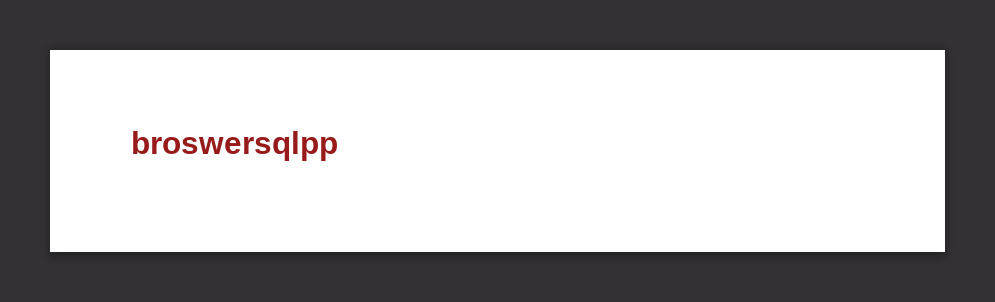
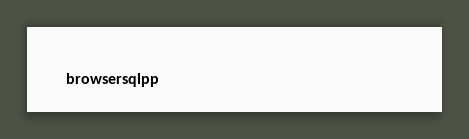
- broswersqlpp
+ browsersqlpp

